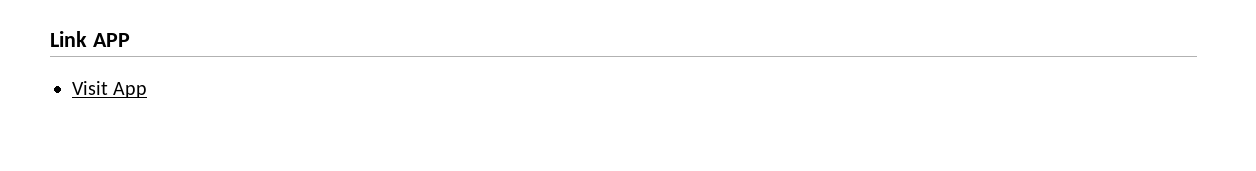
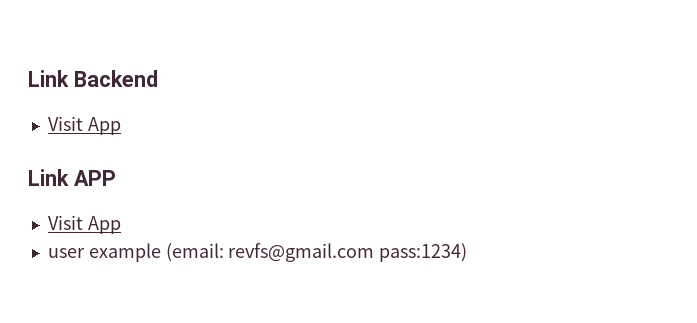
+ Link Backend
+ Visit App
+ user example (email: revfs@gmail.com pass:1234)

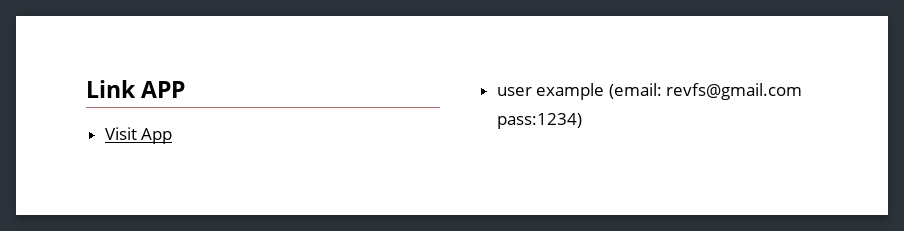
- Link Backend
- Visit App

